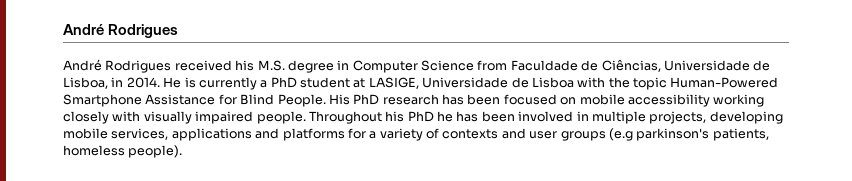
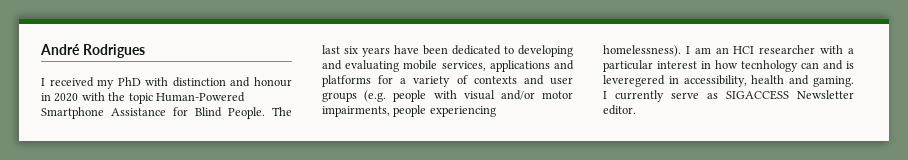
- André Rodrigues received his M.S. degree in Computer Science from Faculdade de Ciências, Universidade de Lisboa, in 2014. He is currently a PhD student at LASIGE, Universidade de Lisboa with the topic Human-Powered Smartphone Assistance for Blind People.
+ I received my PhD with distinction and honour in 2020 with the topic Human-Powered Smartphone Assistance for Blind People.
- His PhD research has been focused on mobile accessibility working closely with visually impaired people. Throughout his PhD he has been involved in multiple projects, developing mobile services, applications and platforms for a variety of contexts and user groups (e.g parkinson's patients, homeless people).
+ The last six years have been dedicated to developing and evaluating mobile services, applications and platforms for a variety of contexts and user groups (e.g. people with visual and/or motor impairments, people experiencing homelessness). I am an HCI researcher with a particular interest in how tecnhology can and is leveregered in accessibility, health and gaming. I currently serve as SIGACCESS Newsletter editor.

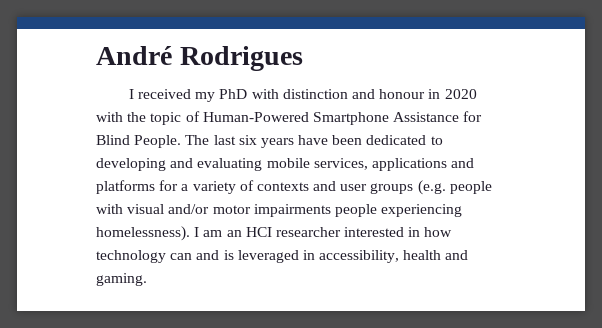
- I received my PhD with distinction and honour in 2020 with the topic Human-Powered Smartphone Assistance for Blind People.
+ I received my PhD with distinction and honour in 2020 with the topic of Human-Powered Smartphone Assistance for Blind People.
- The last six years have been dedicated to developing and evaluating mobile services, applications and platforms for a variety of contexts and user groups (e.g. people with visual and/or motor impairments, people experiencing homelessness).
+ The last six years have been dedicated to developing and evaluating mobile services, applications and platforms for a variety of contexts and user groups (e.g. people with visual and/or motor impairments people experiencing homelessness).
- I am an HCI researcher with a particular interest in how tecnhology can and is leveregered in accessibility, health and gaming. I currently serve as SIGACCESS Newsletter editor.
+ I am an HCI researcher interested in how technology can and is leveraged in accessibility, health and gaming.

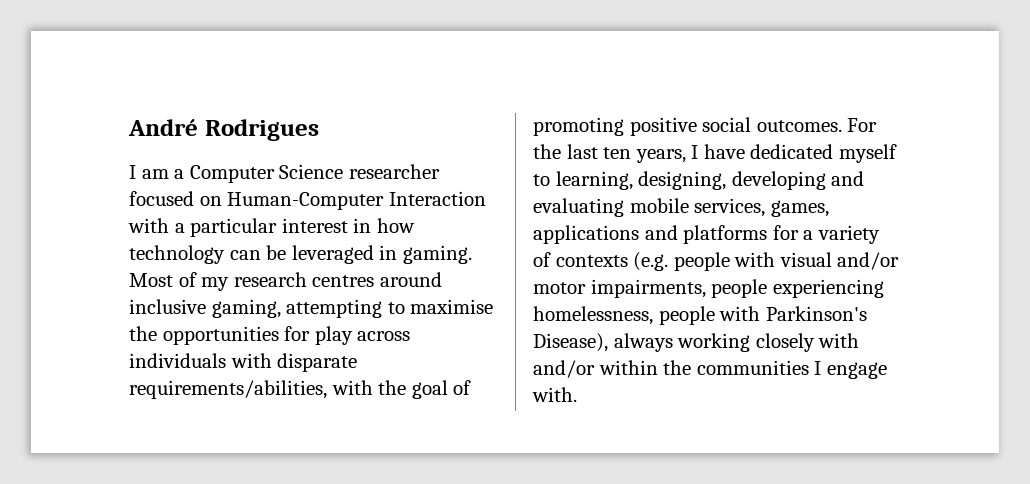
- I received my PhD with distinction and honour in 2020 with the topic of Human-Powered Smartphone Assistance for Blind People. The last six years have been dedicated to developing and evaluating mobile services, applications and platforms for a variety of contexts and user groups (e.g. people with visual and/or motor impairments people experiencing homelessness). I am an HCI researcher interested in how technology can and is leveraged in accessibility, health and gaming.
+ I am a Computer Science researcher focused on Human-Computer Interaction with a particular interest in how technology can be leveraged in gaming. Most of my research centres around inclusive gaming, attempting to maximise the opportunities for play across individuals with disparate requirements/abilities, with the goal of promoting positive social outcomes. For the last ten years, I have dedicated myself to learning, designing, developing and evaluating mobile services, games, applications and platforms for a variety of contexts (e.g. people with visual and/or motor impairments, people experiencing homelessness, people with Parkinson's Disease), always working closely with and/or within the communities I engage with.

